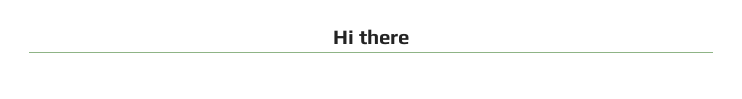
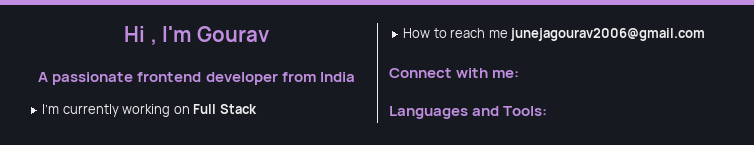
- Hi there
+ Hi , I'm Gourav
+ A passionate frontend developer from India
+ I’m currently working on Full Stack
+ How to reach me junejagourav2006@gmail.com
+ Connect with me:
+ Languages and Tools:

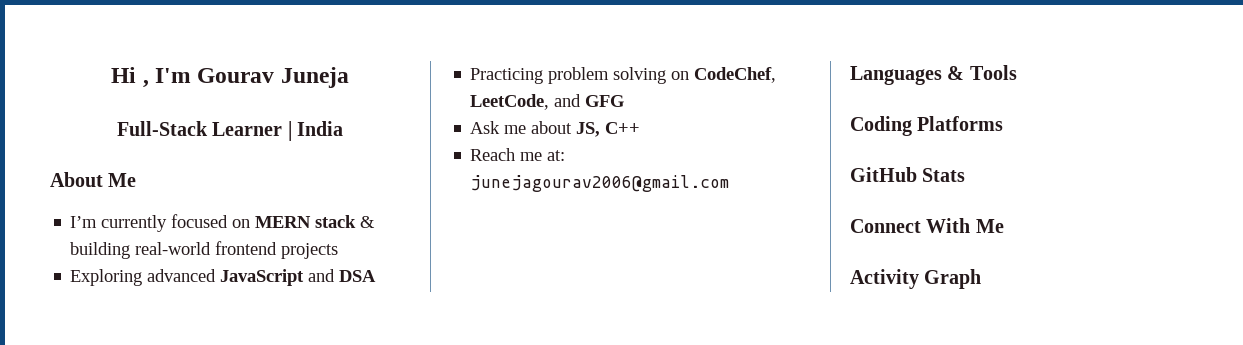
- Hi , I'm Gourav
- A passionate frontend developer from India
+ Hi , I'm Gourav Juneja
+ Full-Stack Learner | India
+ About Me
- I’m currently working on Full Stack
- How to reach me junejagourav2006@gmail.com
- Connect with me:
- Languages and Tools:
+ I’m currently focused on MERN stack & building real-world frontend projects
+ Exploring advanced JavaScript and DSA
+ Practicing problem solving on CodeChef, LeetCode, and GFG
+ Ask me about JS, C++
+ Reach me at: junejagourav2006@gmail.com
+ Languages & Tools
+ Coding Platforms
+ GitHub Stats
+ Connect With Me
+ Activity Graph

